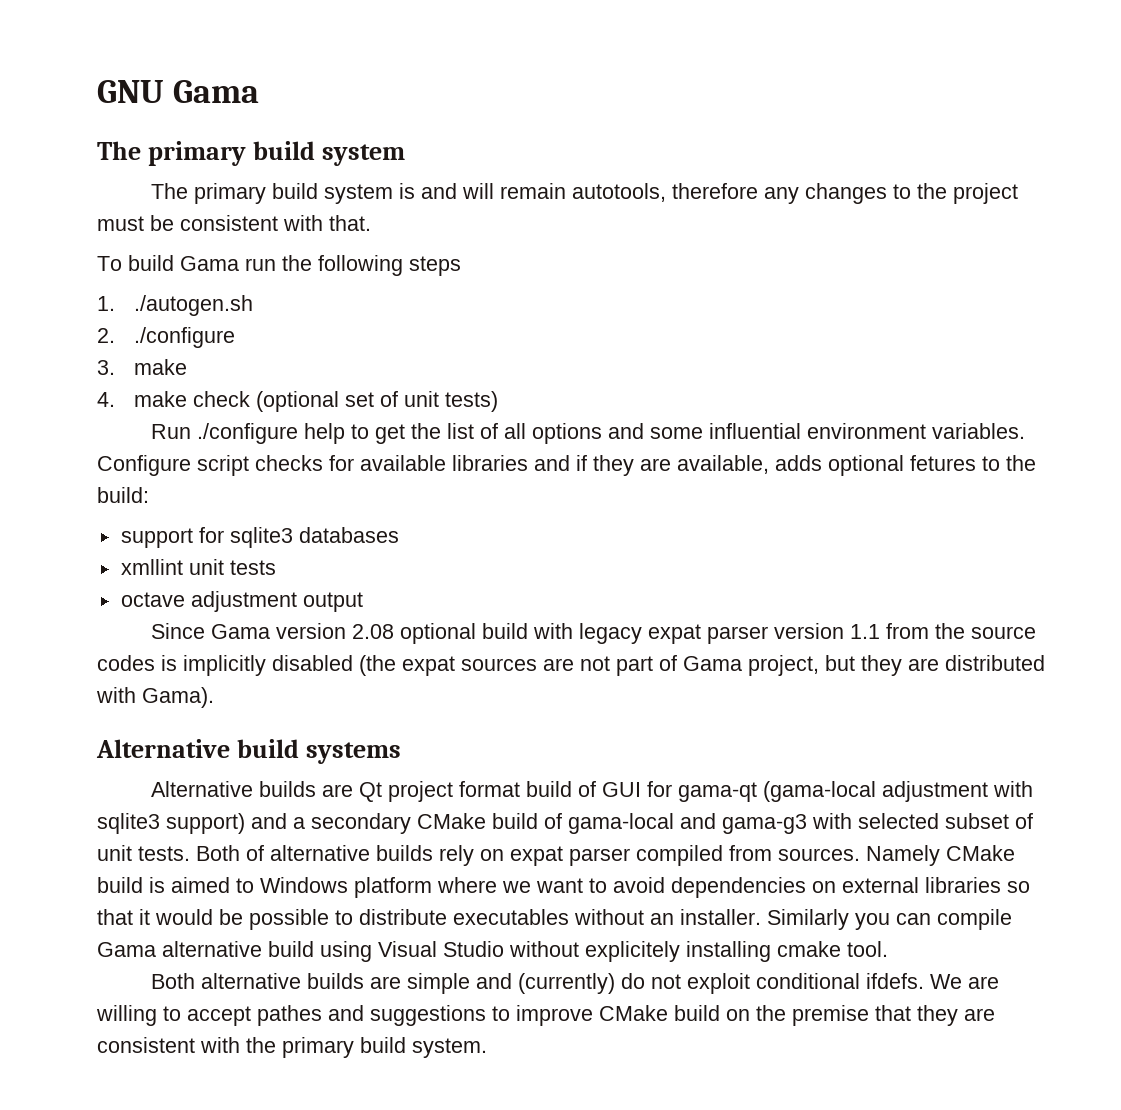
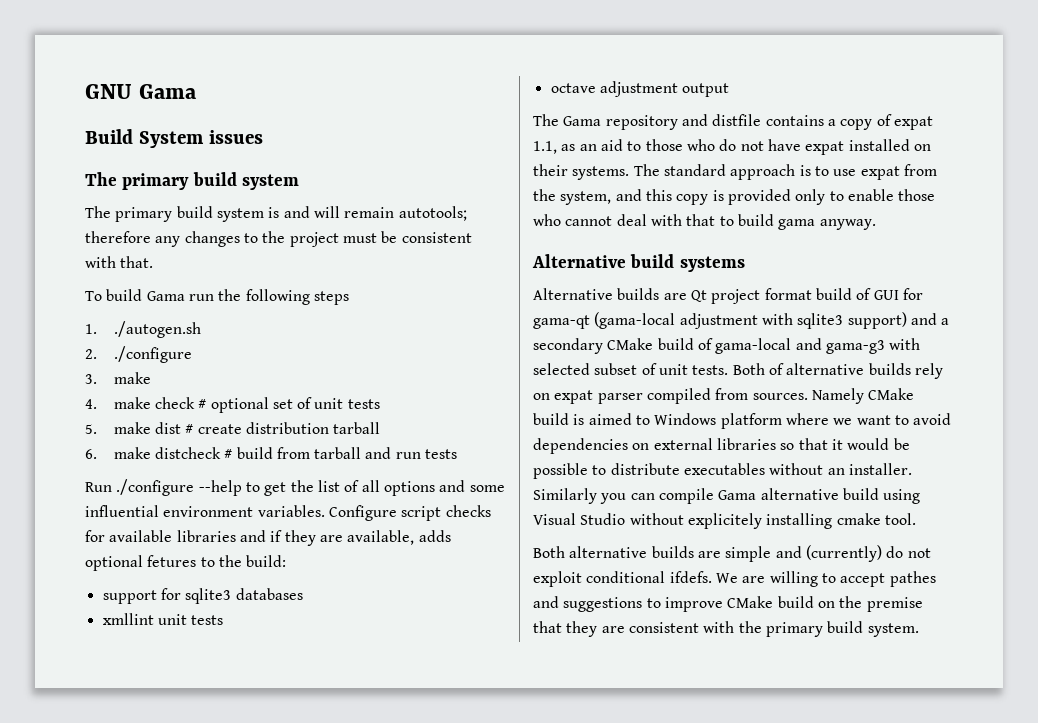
+ Build System issues
- The primary build system is and will remain autotools, therefore any changes to the project must be consistent with that.
+ The primary build system is and will remain autotools; therefore any changes to the project must be consistent with that.
- 4. make check (optional set of unit tests)
+ 4. make check # optional set of unit tests
+ 5. make dist # create distribution tarball
+ 6. make distcheck # build from tarball and run tests
- Run ./configure help to get the list of all options and some influential environment variables.
+ Run ./configure --help to get the list of all options and some influential environment variables.
- Since Gama version 2.08 optional build with legacy expat parser version 1.1 from the source codes is implicitly disabled (the expat sources are not part of Gama project, but they are distributed with Gama).
+ The Gama repository and distfile contains a copy of expat 1.1, as an aid to those who do not have expat installed on their systems. The standard approach is to use expat from the system, and this copy is provided only to enable those who cannot deal with that to build gama anyway.

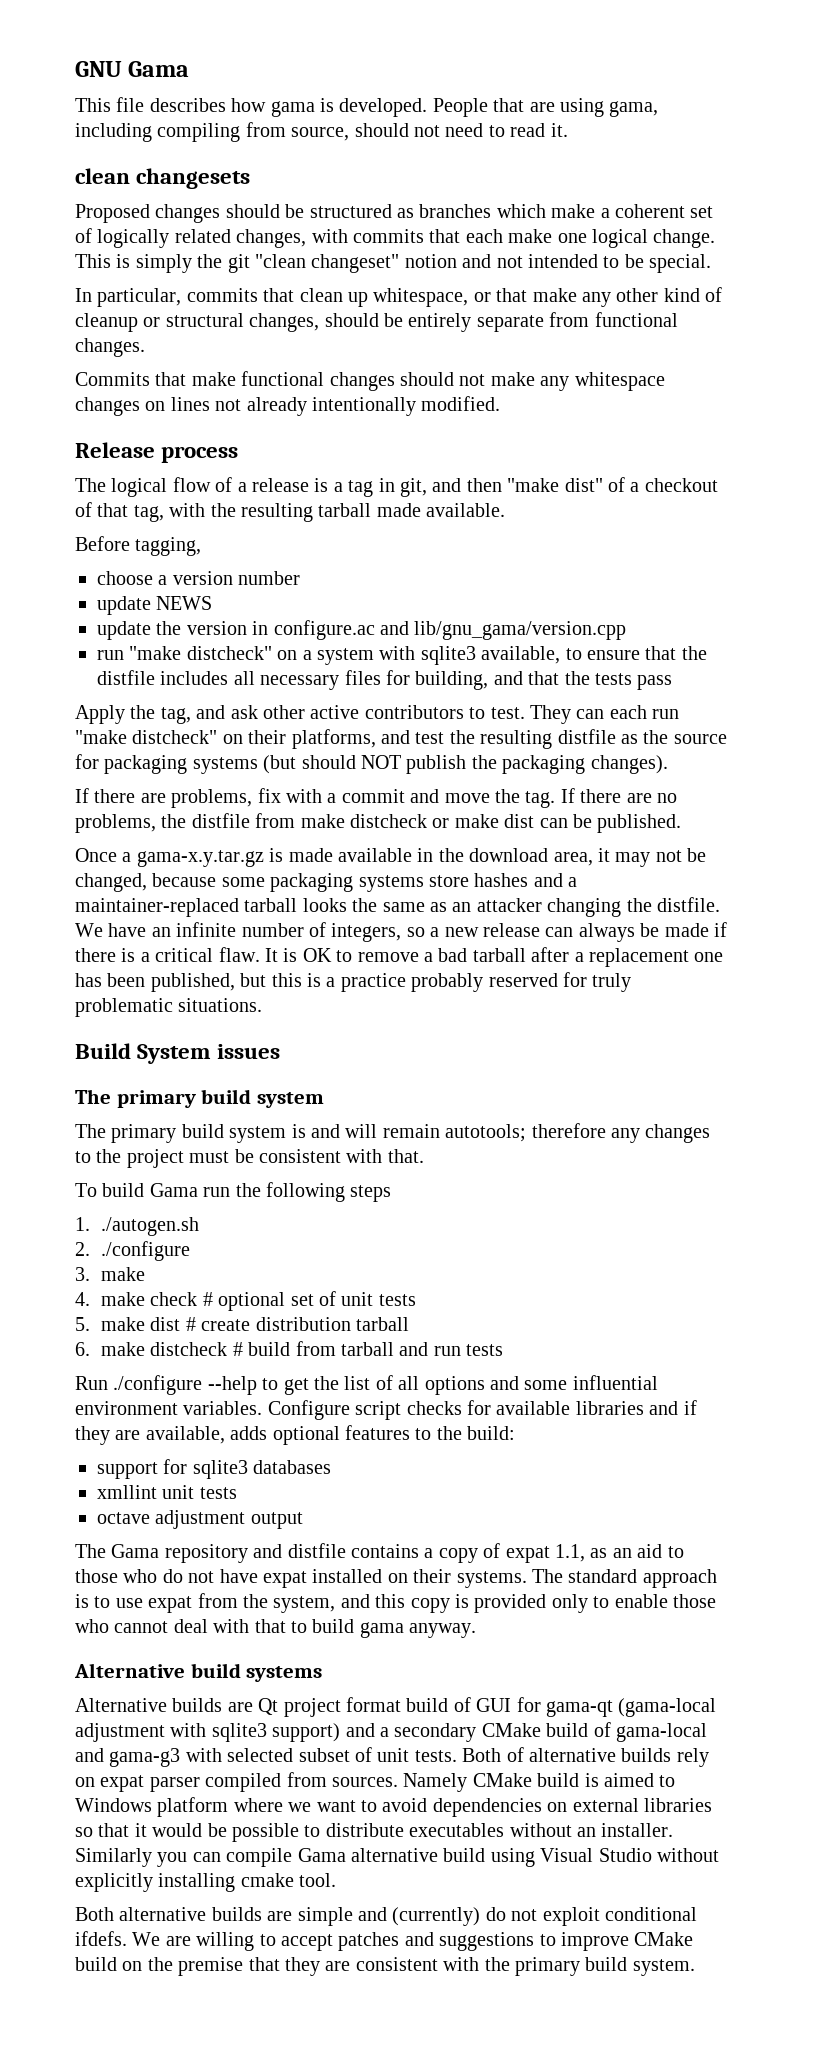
+ This file describes how gama is developed. People that are using gama, including compiling from source, should not need to read it.
+ clean changesets
+ Proposed changes should be structured as branches which make a coherent set of logically related changes, with commits that each make one logical change. This is simply the git "clean changeset" notion and not intended to be special.
+ In particular, commits that clean up whitespace, or that make any other kind of cleanup or structural changes, should be entirely separate from functional changes.
+ Commits that make functional changes should not make any whitespace changes on lines not already intentionally modified.
+ Release process
+ The logical flow of a release is a tag in git, and then "make dist" of a checkout of that tag, with the resulting tarball made available.
+ Before tagging,
+ choose a version number
+ update NEWS
+ update the version in configure.ac and lib/gnu_gama/version.cpp
+ run "make distcheck" on a system with sqlite3 available, to ensure that the distfile includes all necessary files for building, and that the tests pass
+ Apply the tag, and ask other active contributors to test. They can each run "make distcheck" on their platforms, and test the resulting distfile as the source for packaging systems (but should NOT publish the packaging changes).
+ If there are problems, fix with a commit and move the tag. If there are no problems, the distfile from make distcheck or make dist can be published.
+ Once a gama-x.y.tar.gz is made available in the download area, it may not be changed, because some packaging systems store hashes and a maintainer-replaced tarball looks the same as an attacker changing the distfile. We have an infinite number of integers, so a new release can always be made if there is a critical flaw. It is OK to remove a bad tarball after a replacement one has been published, but this is a practice probably reserved for truly problematic situations.
- Configure script checks for available libraries and if they are available, adds optional fetures to the build:
+ Configure script checks for available libraries and if they are available, adds optional features to the build:
- Similarly you can compile Gama alternative build using Visual Studio without explicitely installing cmake tool.
+ Similarly you can compile Gama alternative build using Visual Studio without explicitly installing cmake tool.
- We are willing to accept pathes and suggestions to improve CMake build on the premise that they are consistent with the primary build system.
+ We are willing to accept patches and suggestions to improve CMake build on the premise that they are consistent with the primary build system.

